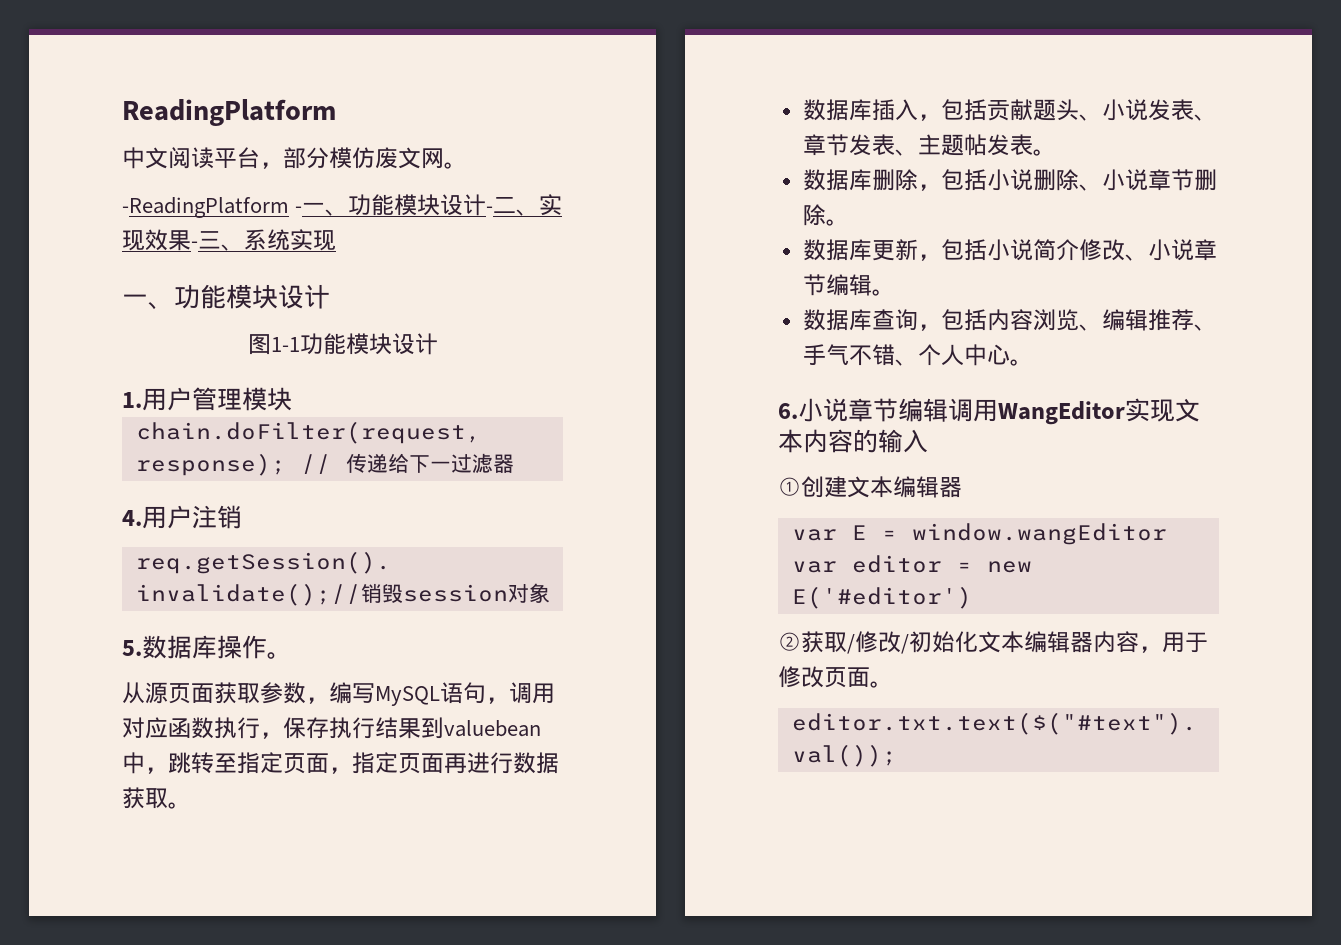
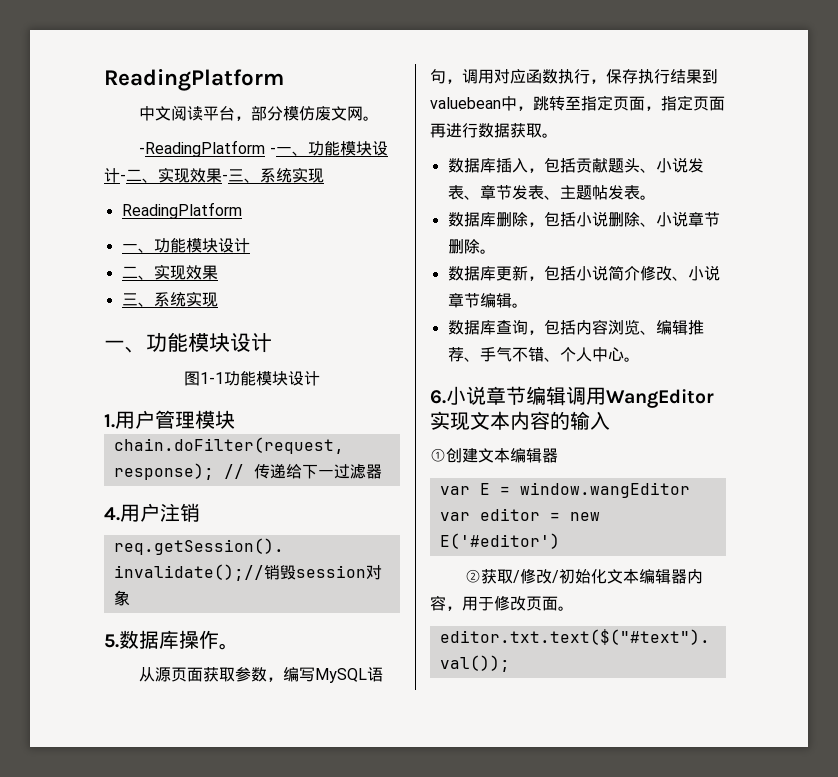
  -ReadingPlatform -一、功能模块设计-二、实现效果-三、系统实现
+ ReadingPlatform
+ 一、功能模块设计
+ 二、实现效果
+ 三、系统实现

